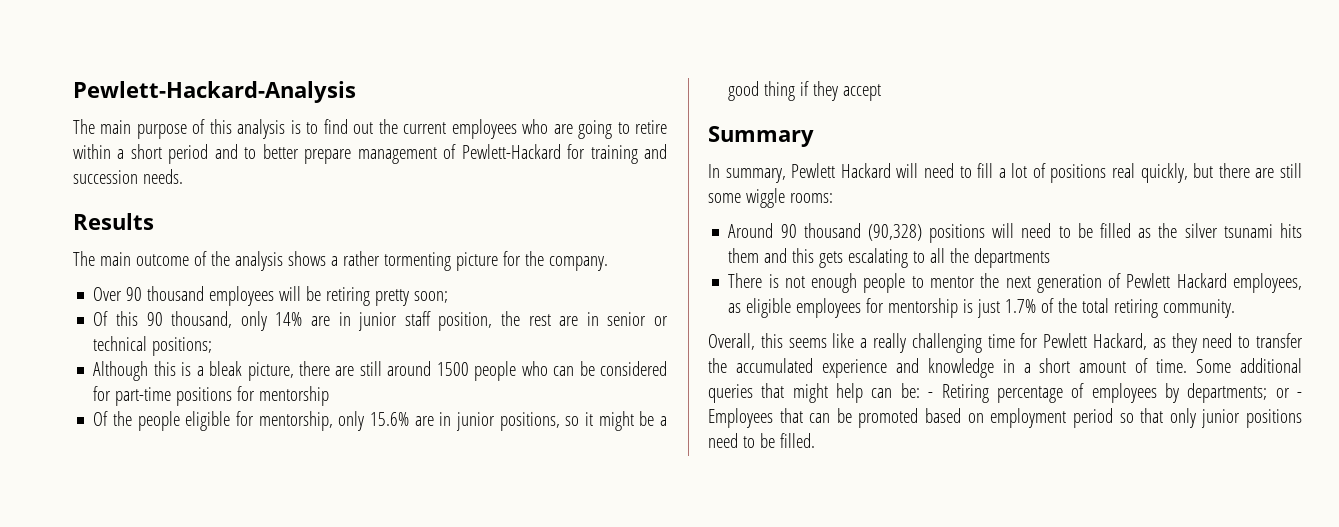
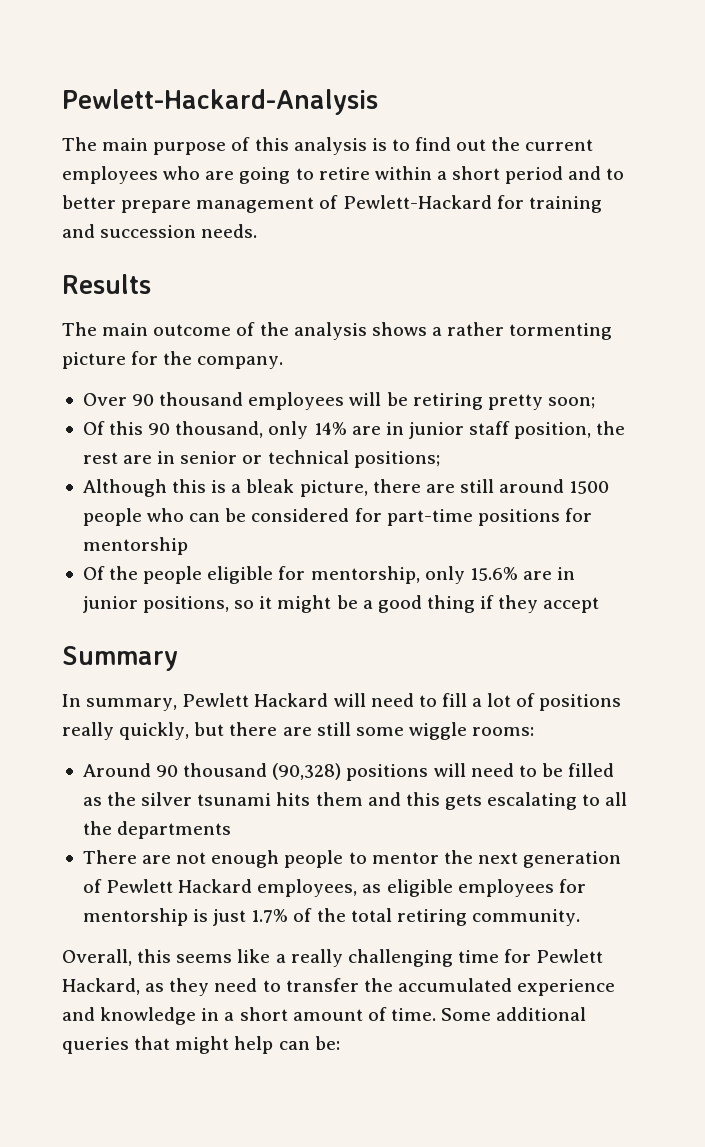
- In summary, Pewlett Hackard will need to fill a lot of positions real quickly, but there are still some wiggle rooms:
+ In summary, Pewlett Hackard will need to fill a lot of positions really quickly, but there are still some wiggle rooms:
- There is not enough people to mentor the next generation of Pewlett Hackard employees, as eligible employees for mentorship is just 1.7% of the total retiring community.
+ There are not enough people to mentor the next generation of Pewlett Hackard employees, as eligible employees for mentorship is just 1.7% of the total retiring community.
- Some additional queries that might help can be: - Retiring percentage of employees by departments; or - Employees that can be promoted based on employment period so that only junior positions need to be filled.
+ Some additional queries that might help can be:

